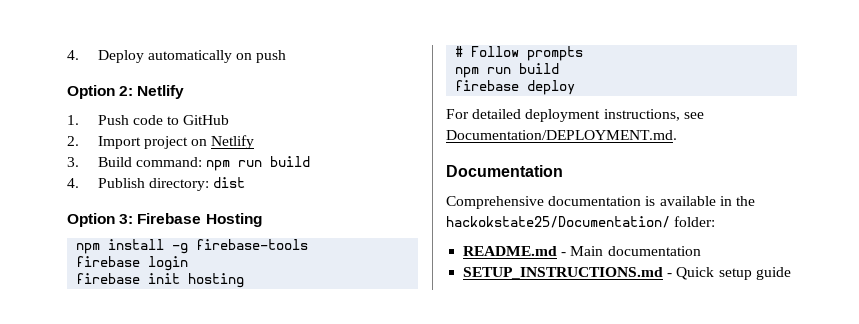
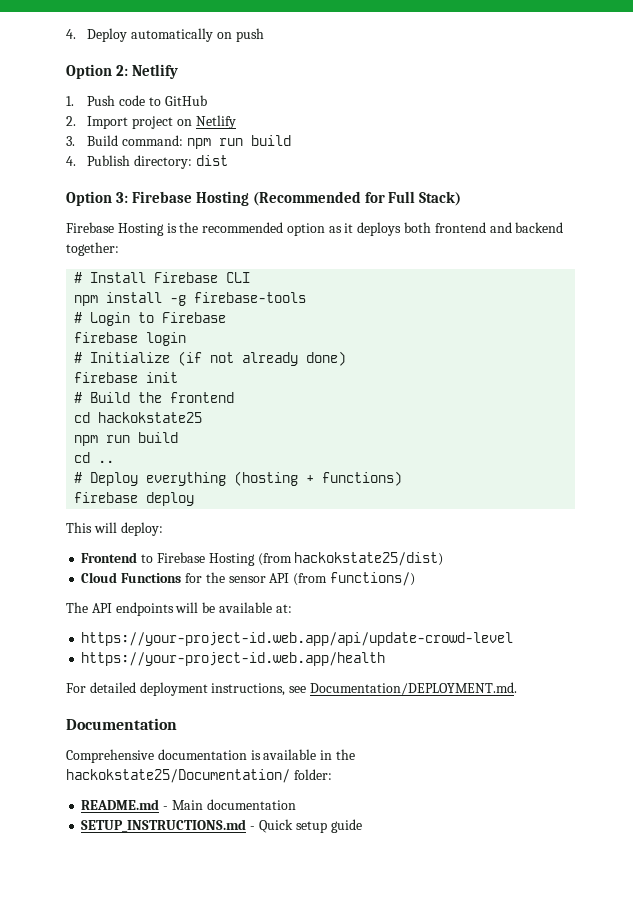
- Option 3: Firebase Hosting
+ Option 3: Firebase Hosting (Recommended for Full Stack)
+ Firebase Hosting is the recommended option as it deploys both frontend and backend together:
+ # Install Firebase CLI
  npm install -g firebase-tools
+ # Login to Firebase
  firebase login
+ # Initialize (if not already done)
- firebase init hosting
- # Follow prompts
+ firebase init
+ # Build the frontend
+ cd hackokstate25
  npm run build
+ cd ..
+ # Deploy everything (hosting + functions)
  firebase deploy
+ This will deploy:
+ Frontend to Firebase Hosting (from hackokstate25/dist)
+ Cloud Functions for the sensor API (from functions/)
+ The API endpoints will be available at:
+ https://your-project-id.web.app/api/update-crowd-level
+ https://your-project-id.web.app/health

